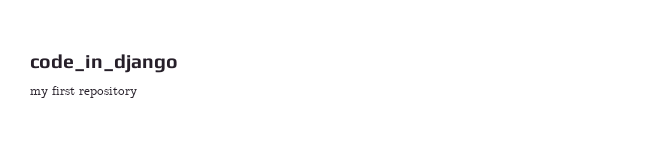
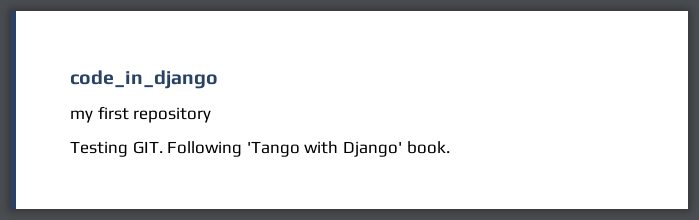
+ Testing GIT. Following 'Tango with Django' book.

